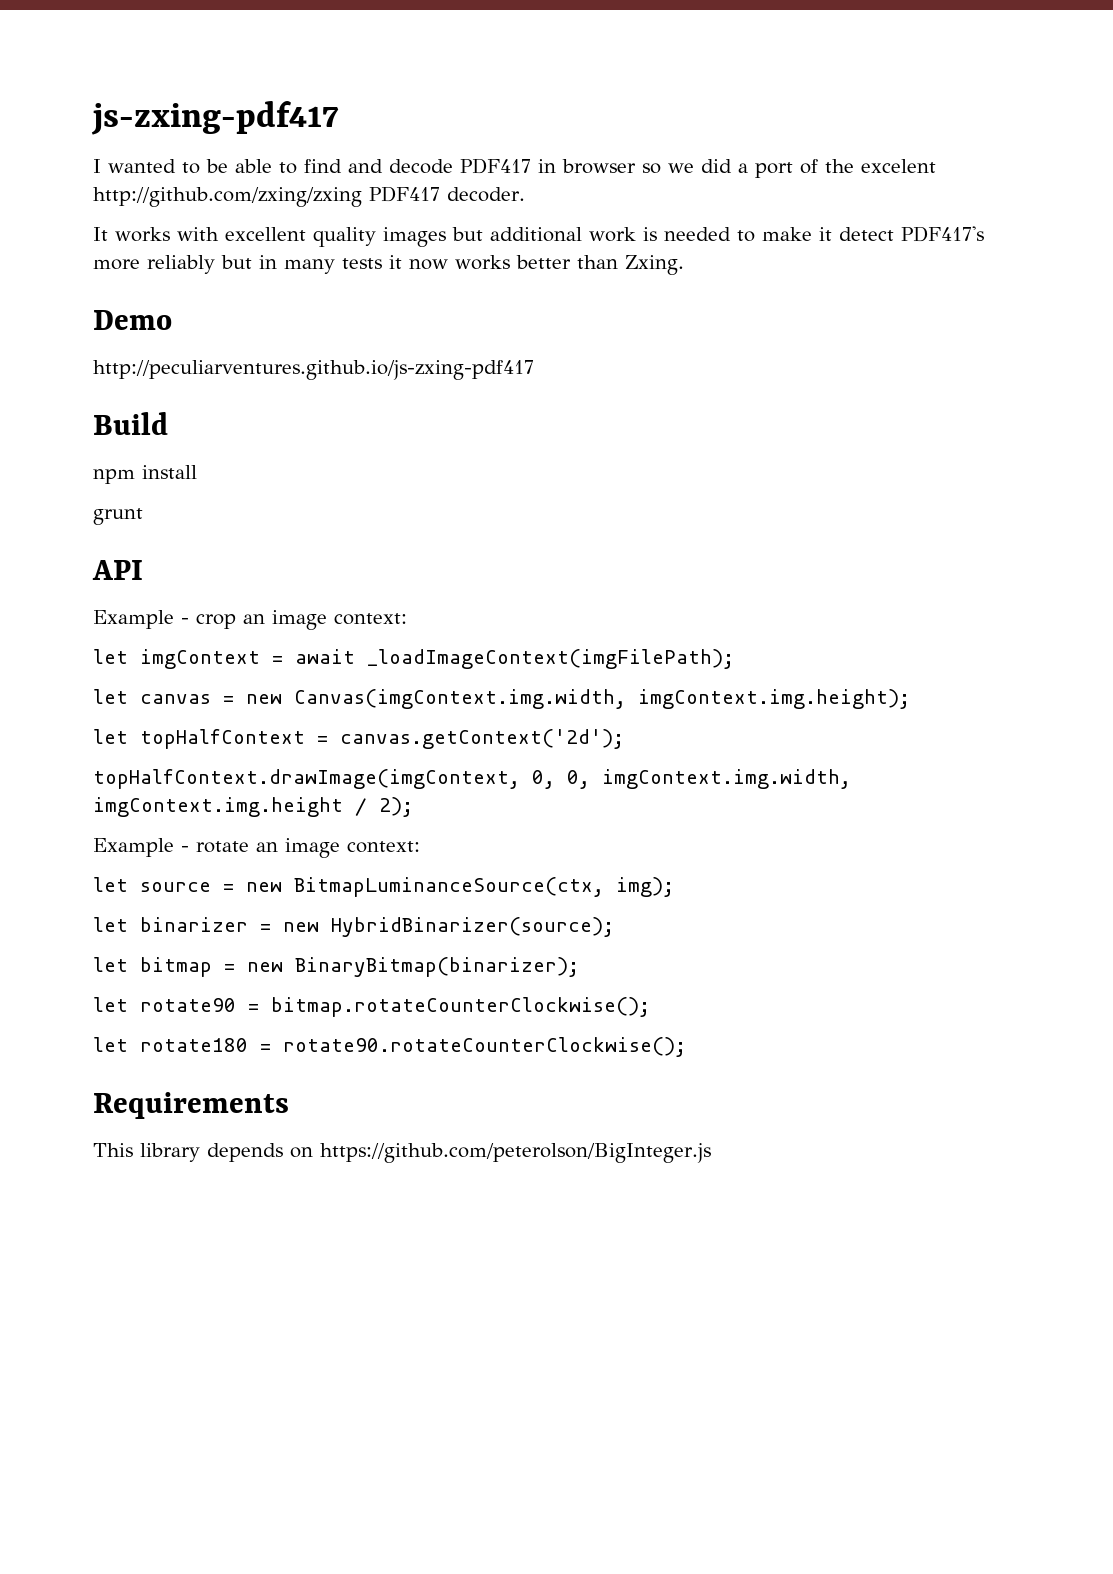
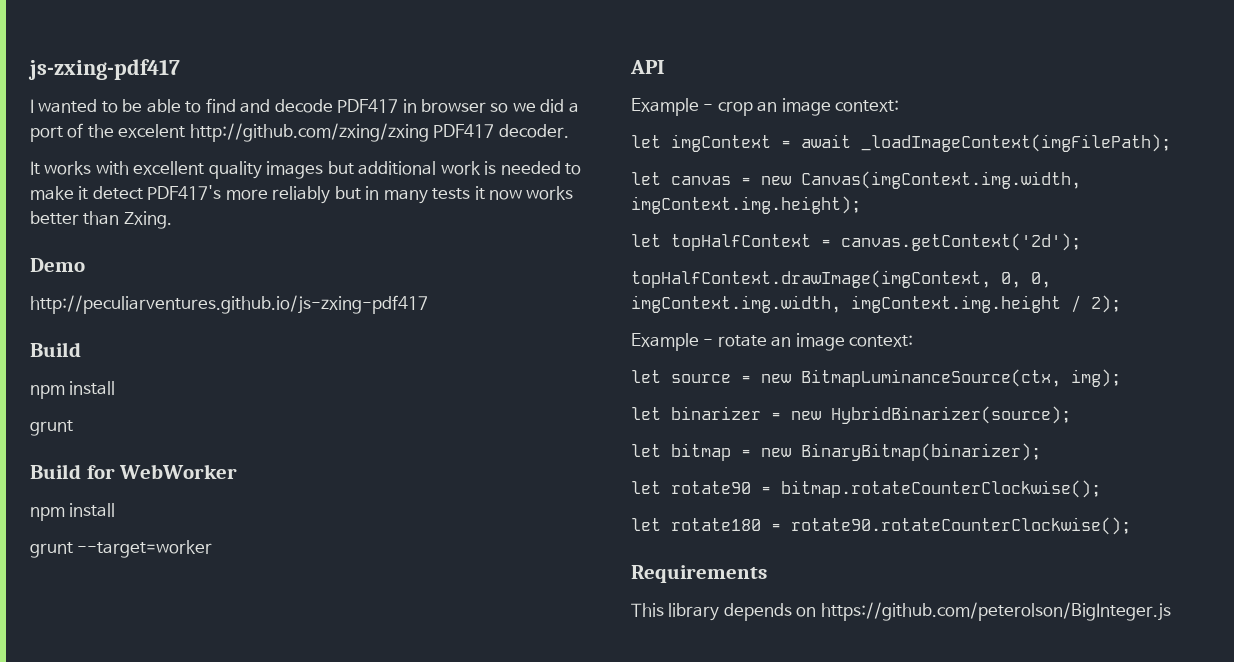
+ Build for WebWorker
+ npm install
+ grunt --target=worker

